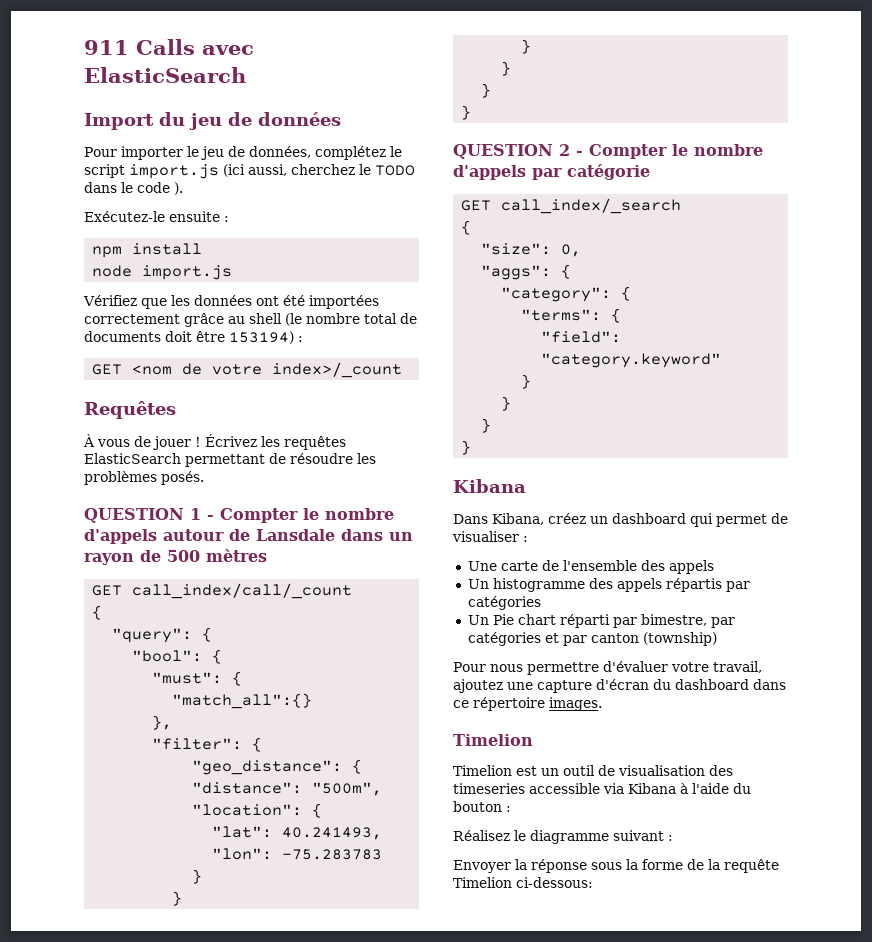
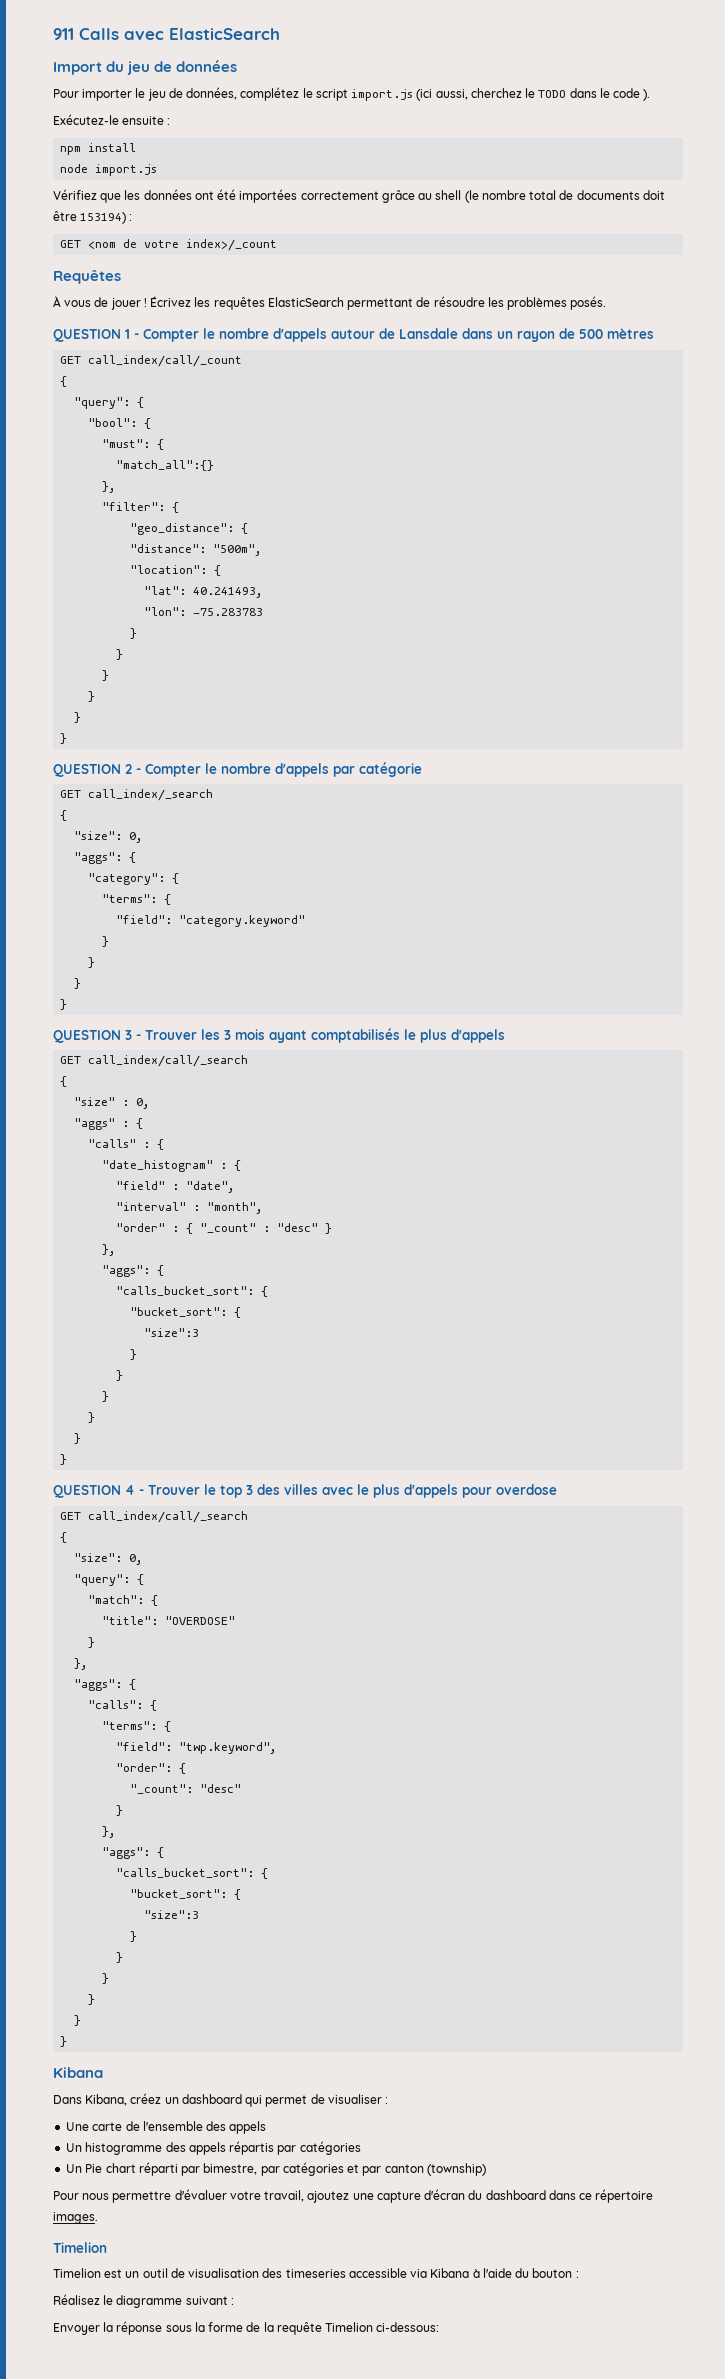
+ QUESTION 3 - Trouver les 3 mois ayant comptabilisés le plus d'appels
+ GET call_index/call/_search
+ {
+ "size" : 0,
+ "aggs" : {
+ "calls" : {
+ "date_histogram" : {
+ "field" : "date",
+ "interval" : "month",
+ "order" : { "_count" : "desc" }
+ },
+ "aggs": {
+ "calls_bucket_sort": {
+ "bucket_sort": {
+ "size":3
+ }
+ }
+ }
+ }
+ }
+ }
+ QUESTION 4 - Trouver le top 3 des villes avec le plus d'appels pour overdose
+ GET call_index/call/_search
+ {
+ "size": 0,
+ "query": {
+ "match": {
+ "title": "OVERDOSE"
+ }
+ },
+ "aggs": {
+ "calls": {
+ "terms": {
+ "field": "twp.keyword",
+ "order": {
+ "_count": "desc"
+ }
+ },
+ "aggs": {
+ "calls_bucket_sort": {
+ "bucket_sort": {
+ "size":3
+ }
+ }
+ }
+ }
+ }
+ }

